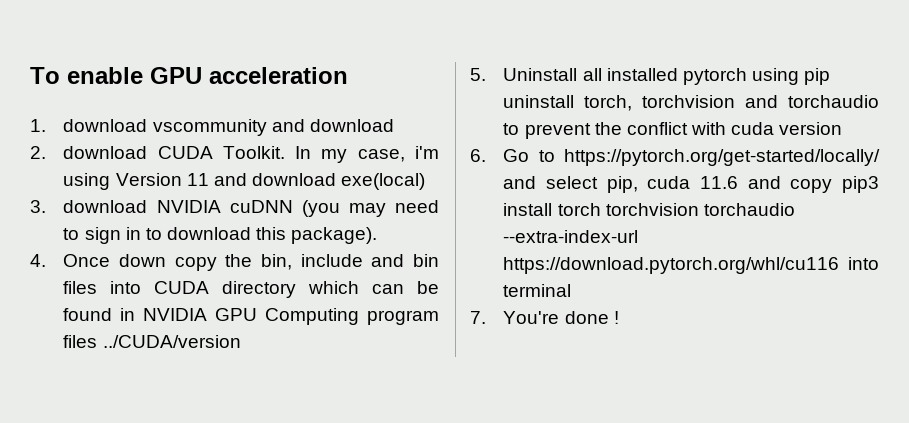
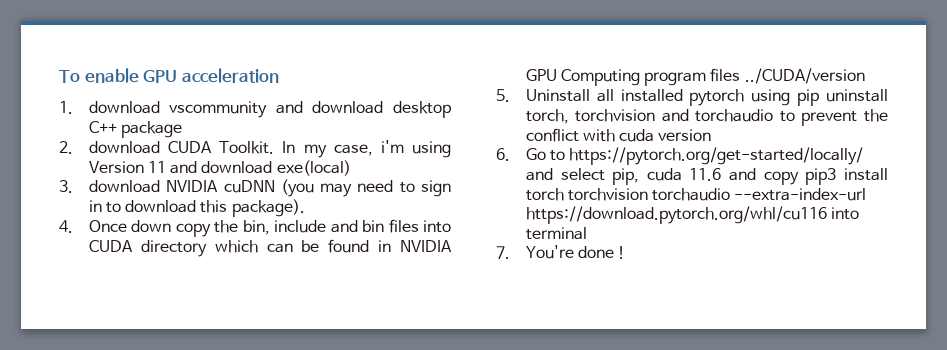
- 1. download vscommunity and download
+ 1. download vscommunity and download desktop C++ package

